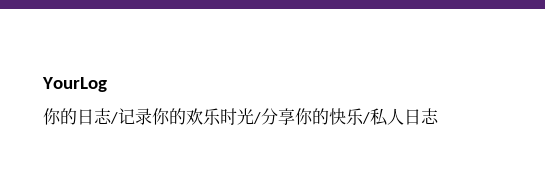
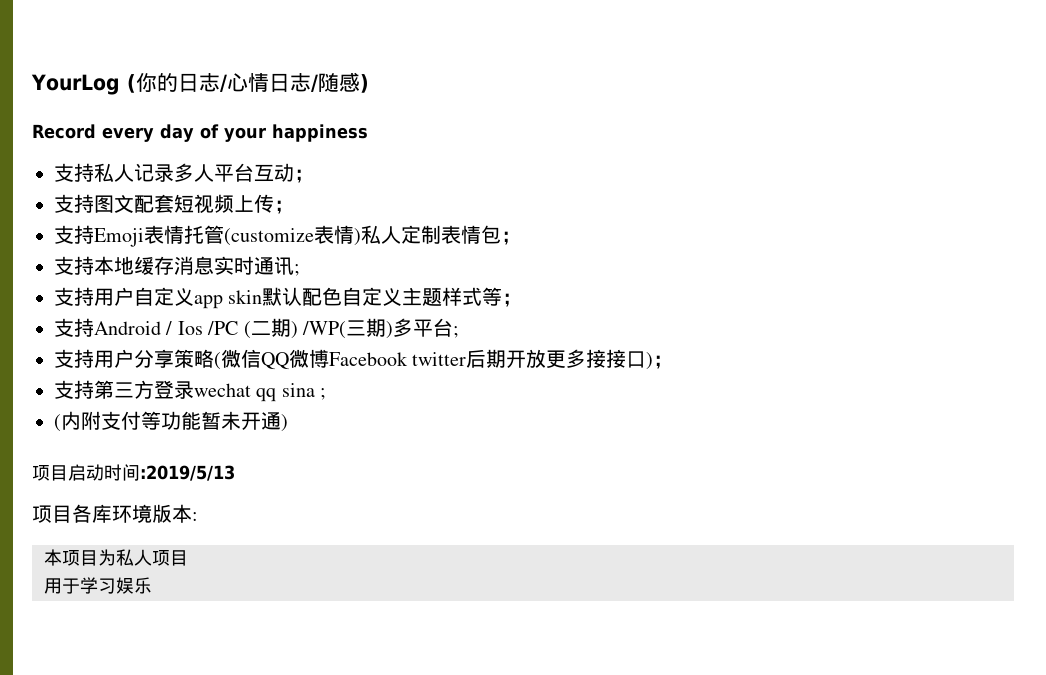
- YourLog
- 你的日志/记录你的欢乐时光/分享你的快乐/私人日志
+ YourLog (你的日志/心情日志/随感)
+ Record every day of your happiness
+ 支持私人记录多人平台互动；
+ 支持图文配套短视频上传；
+ 支持Emoji表情托管(customize表情)私人定制表情包；
+ 支持本地缓存消息实时通讯;
+ 支持用户自定义app skin默认配色自定义主题样式等；
+ 支持Android / Ios /PC (二期) /WP(三期)多平台;
+ 支持用户分享策略(微信QQ微博Facebook twitter后期开放更多接接口)；
+ 支持第三方登录wechat qq sina ;
+ (内附支付等功能暂未开通)
+ 项目启动时间:2019/5/13
+ 项目各库环境版本:
+ 本项目为私人项目
+ 用于学习娱乐

